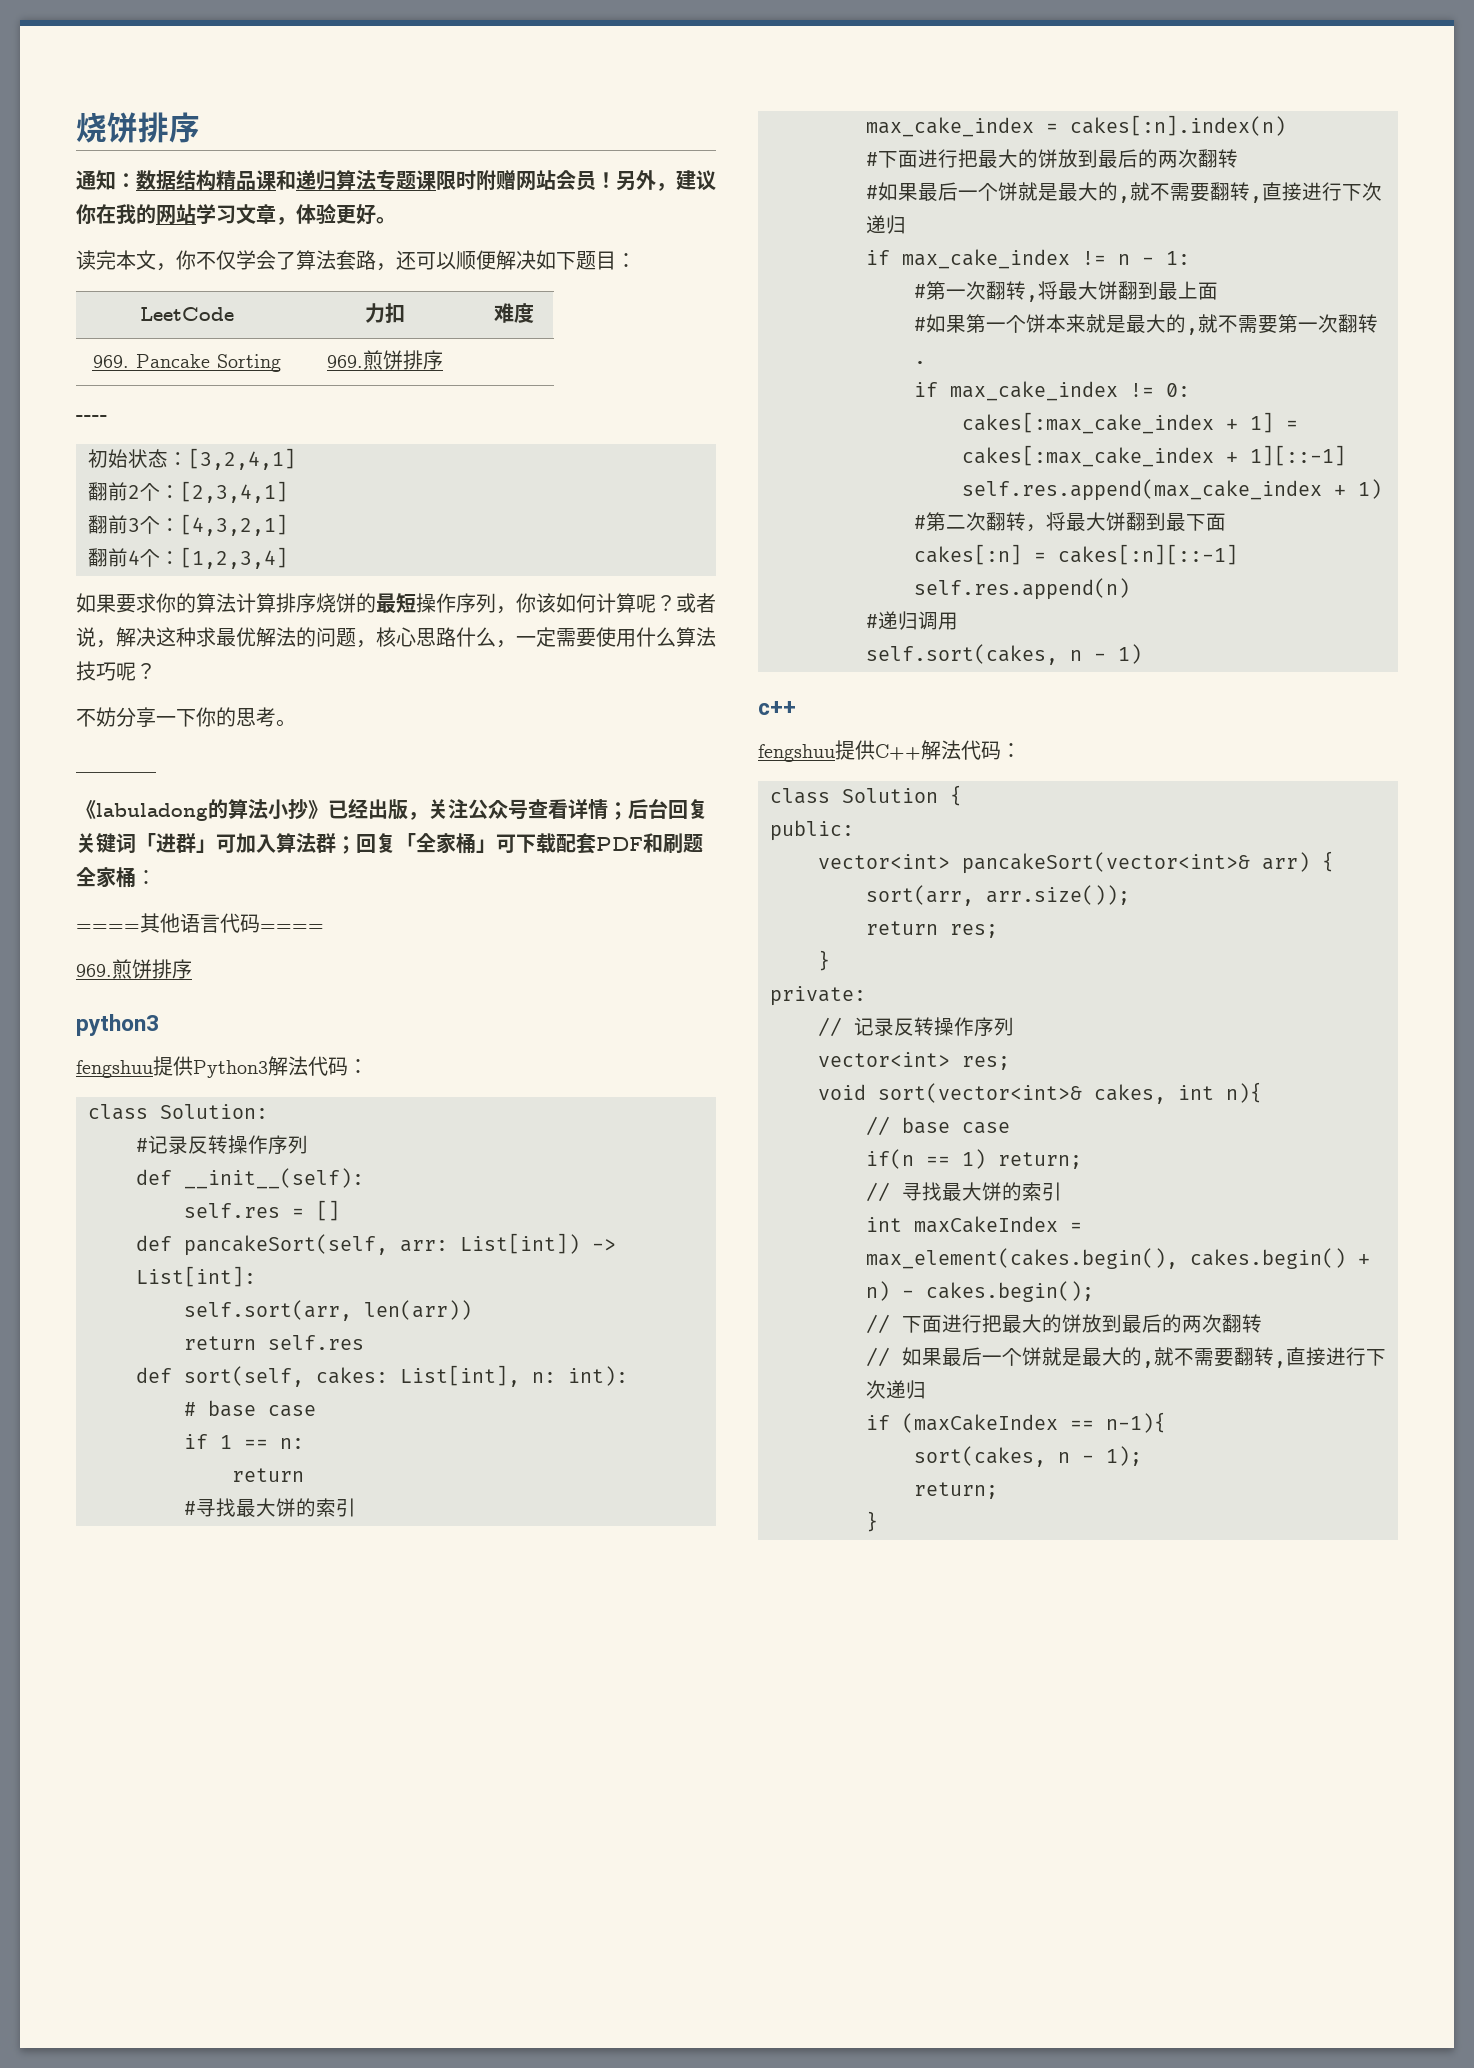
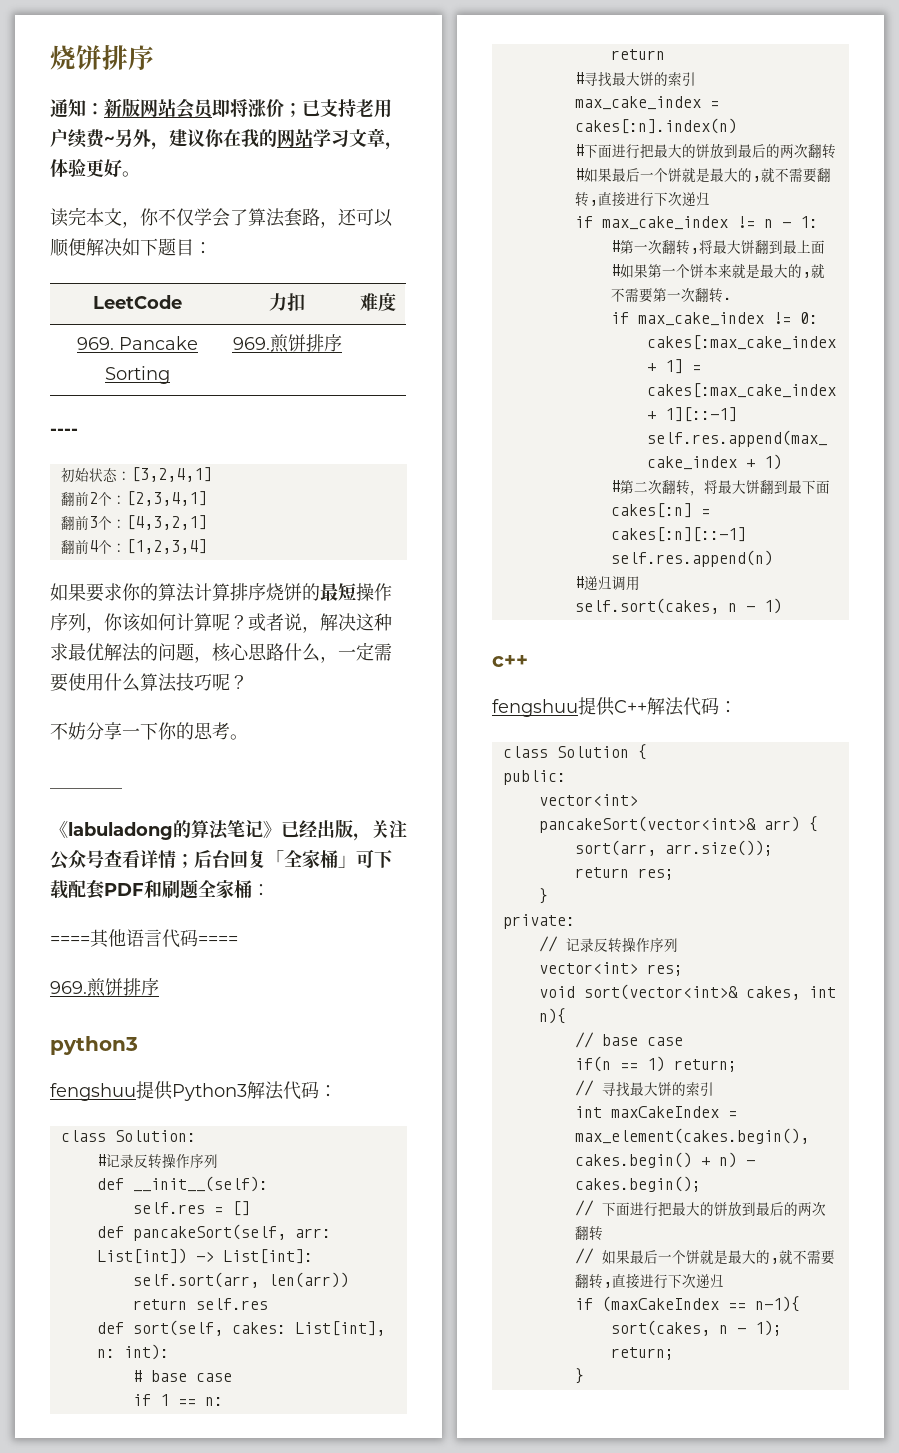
- 通知：数据结构精品课和递归算法专题课限时附赠网站会员！另外，建议你在我的网站学习文章，体验更好。
+ 通知：新版网站会员即将涨价；已支持老用户续费~另外，建议你在我的网站学习文章，体验更好。
- 《labuladong的算法小抄》已经出版，关注公众号查看详情；后台回复关键词「进群」可加入算法群；回复「全家桶」可下载配套PDF和刷题全家桶：
+ 《labuladong的算法笔记》已经出版，关注公众号查看详情；后台回复「全家桶」可下载配套PDF和刷题全家桶：

